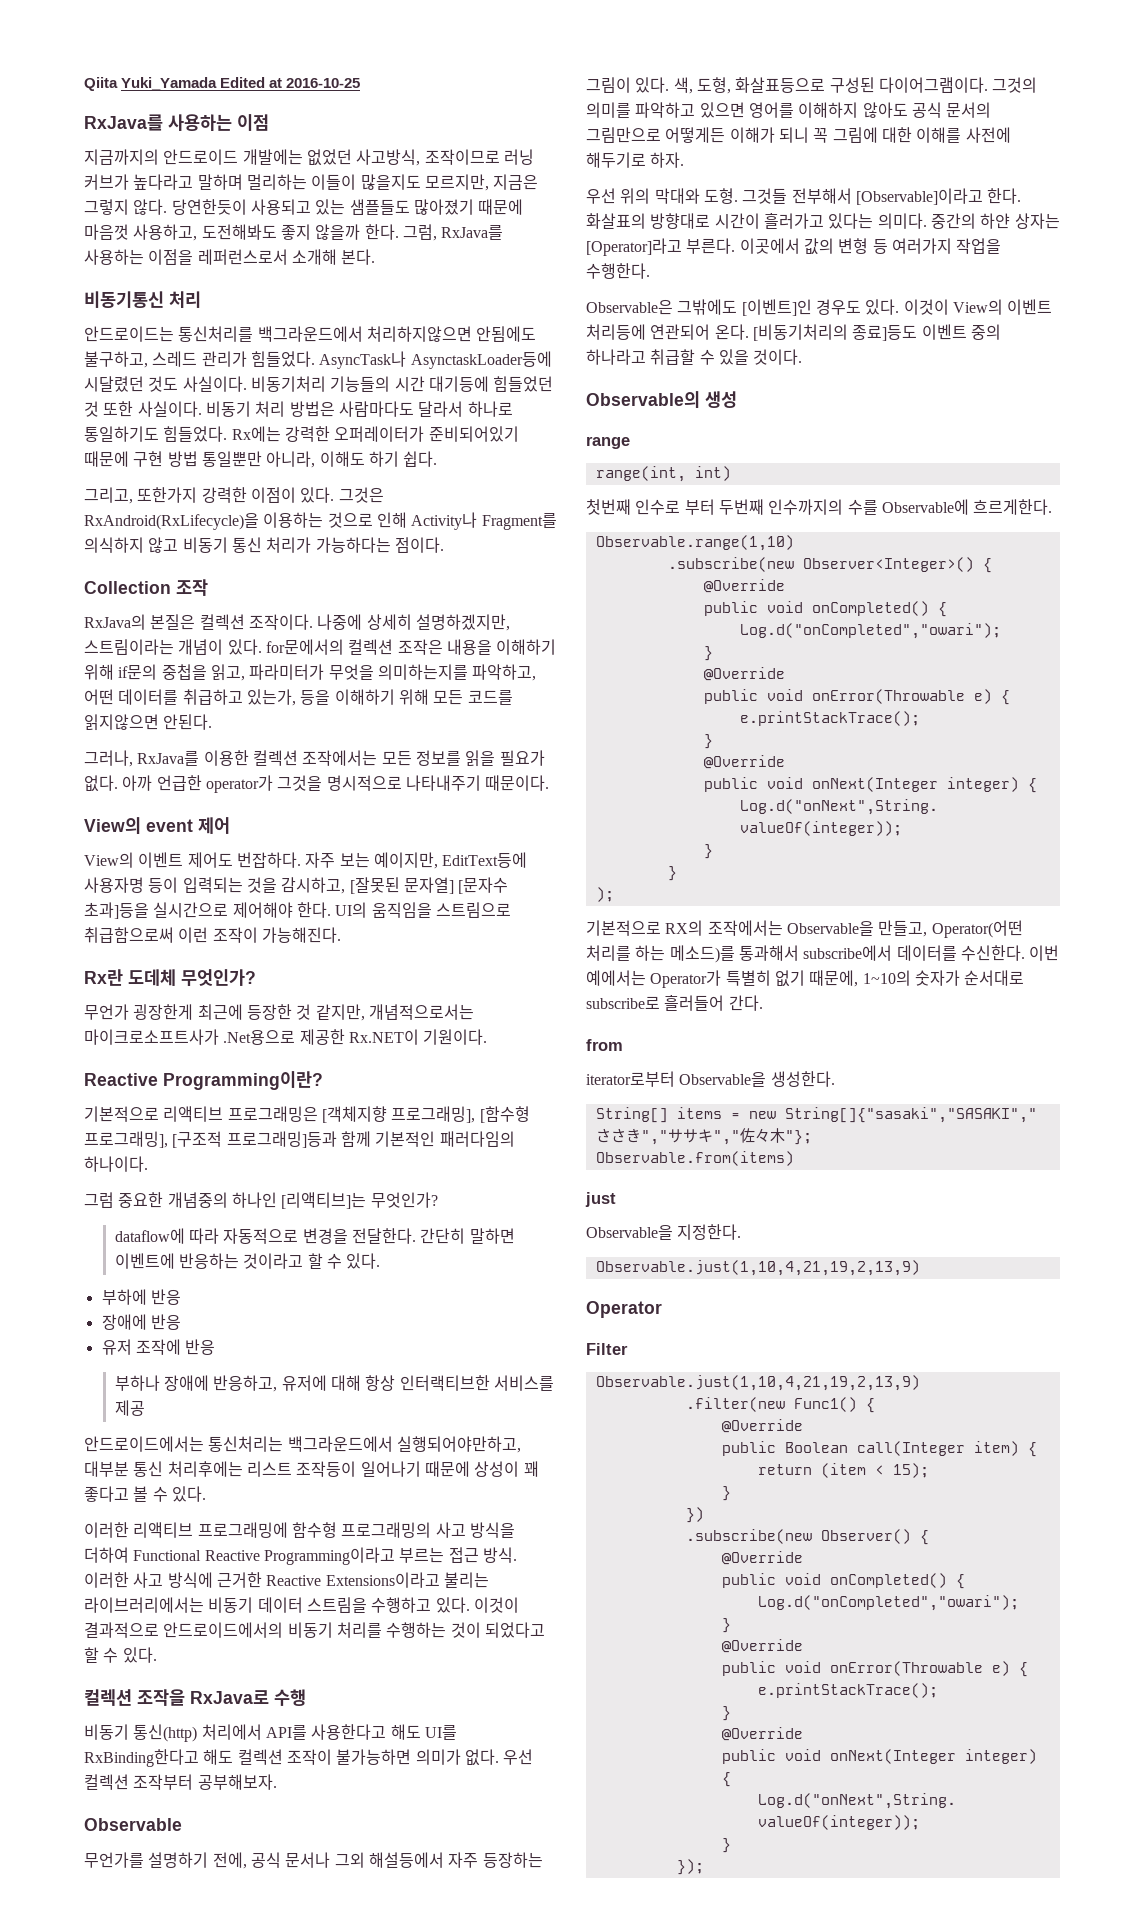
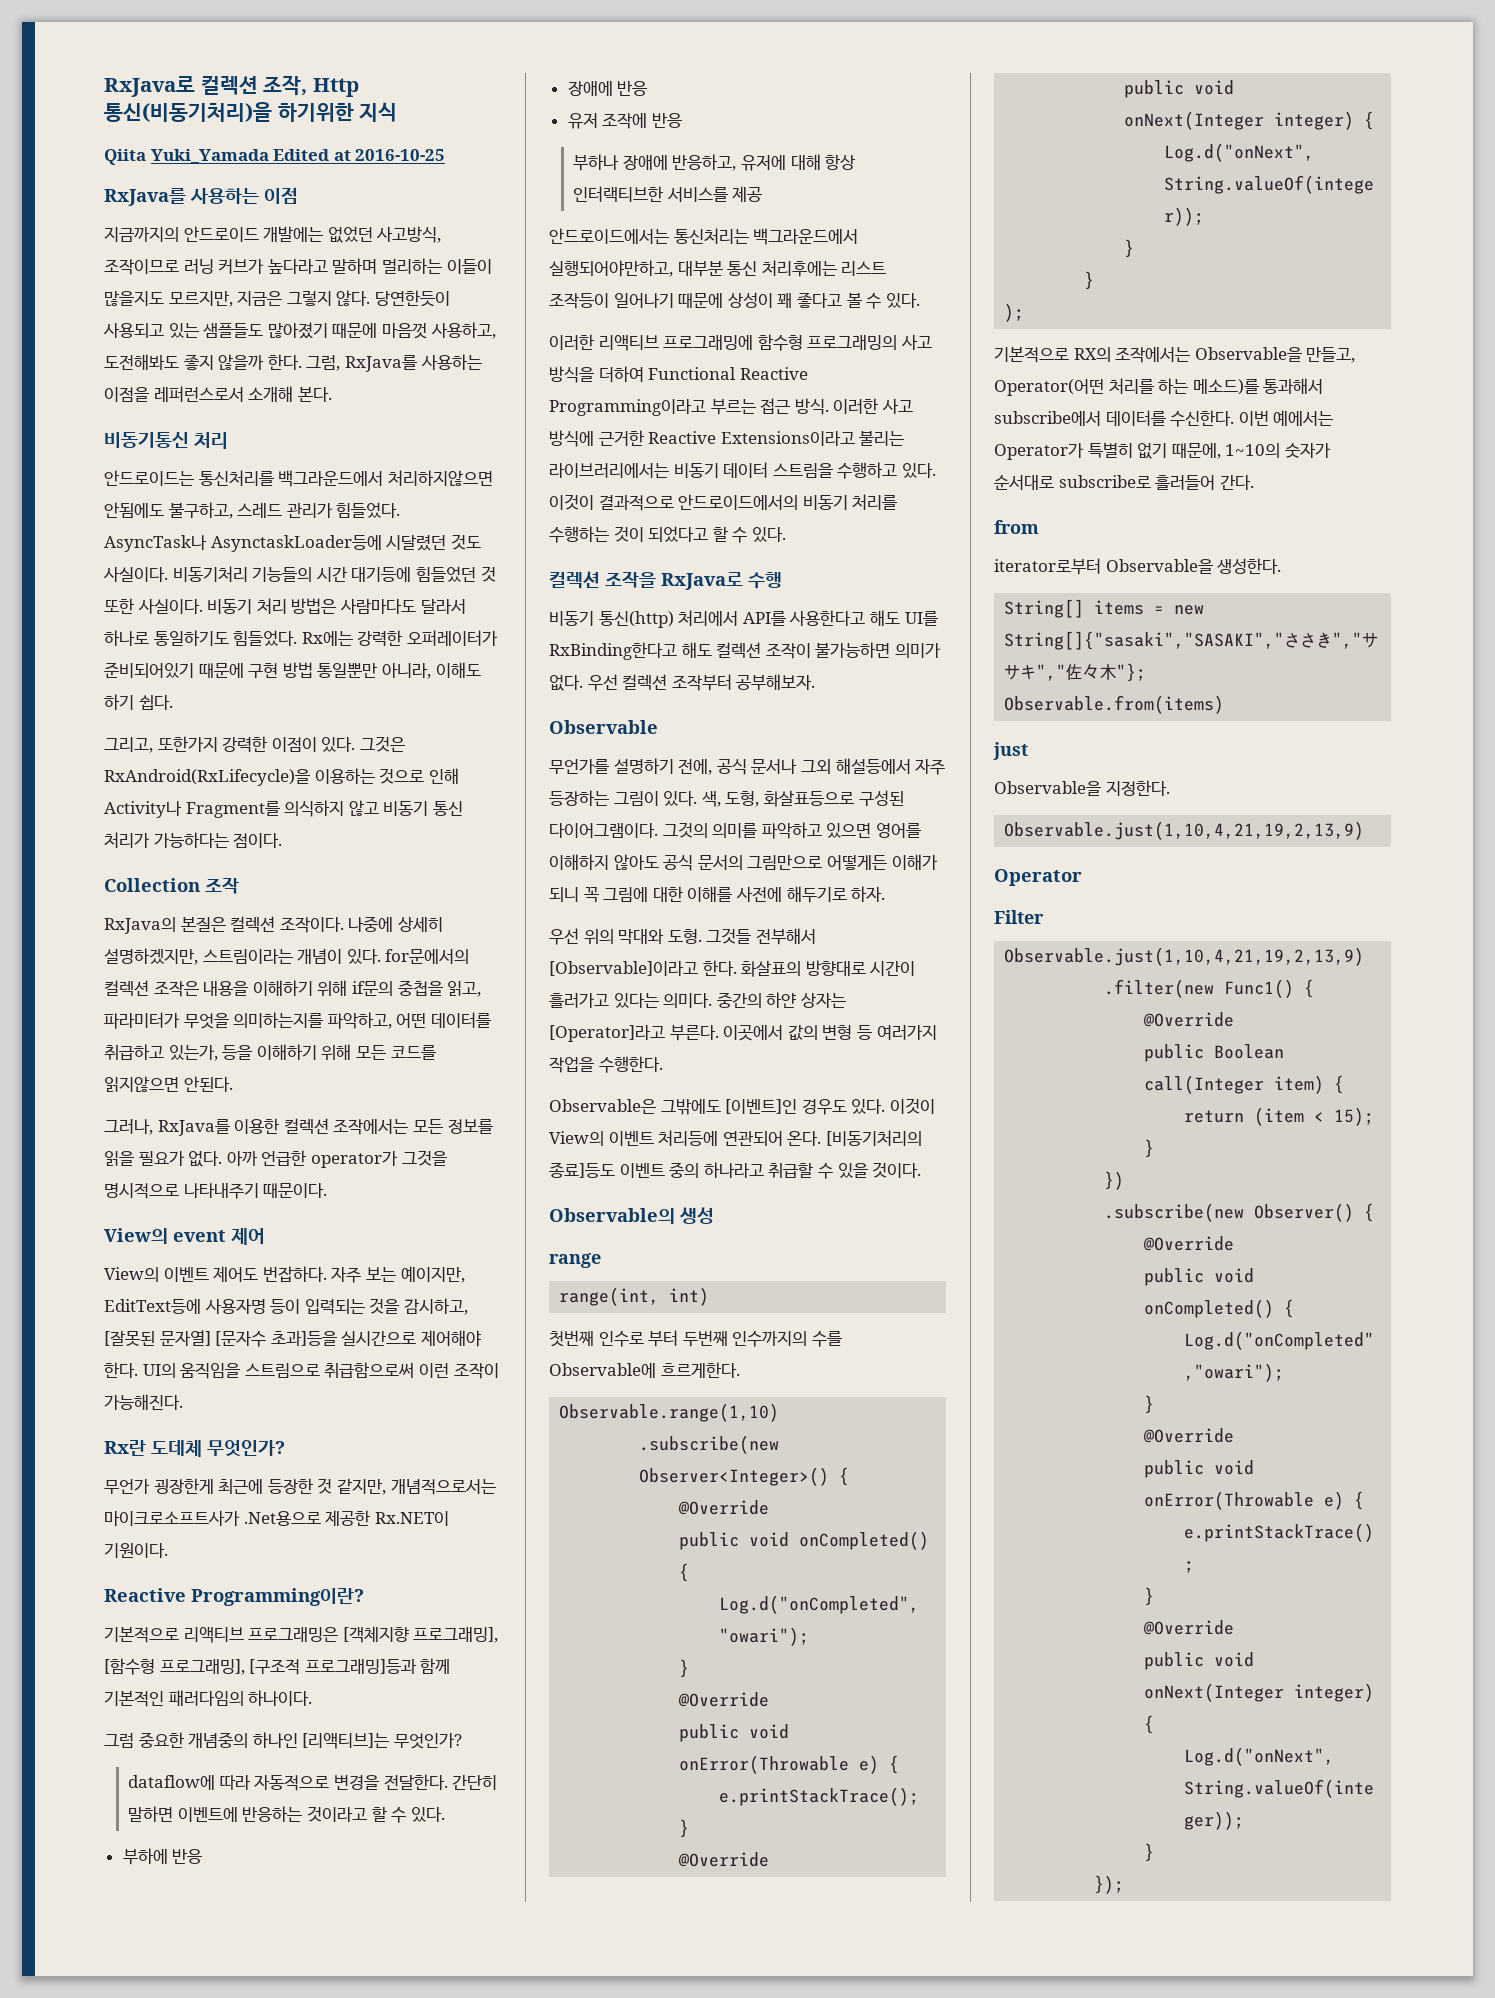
+ RxJava로 컬렉션 조작, Http 통신(비동기처리)을 하기위한 지식

